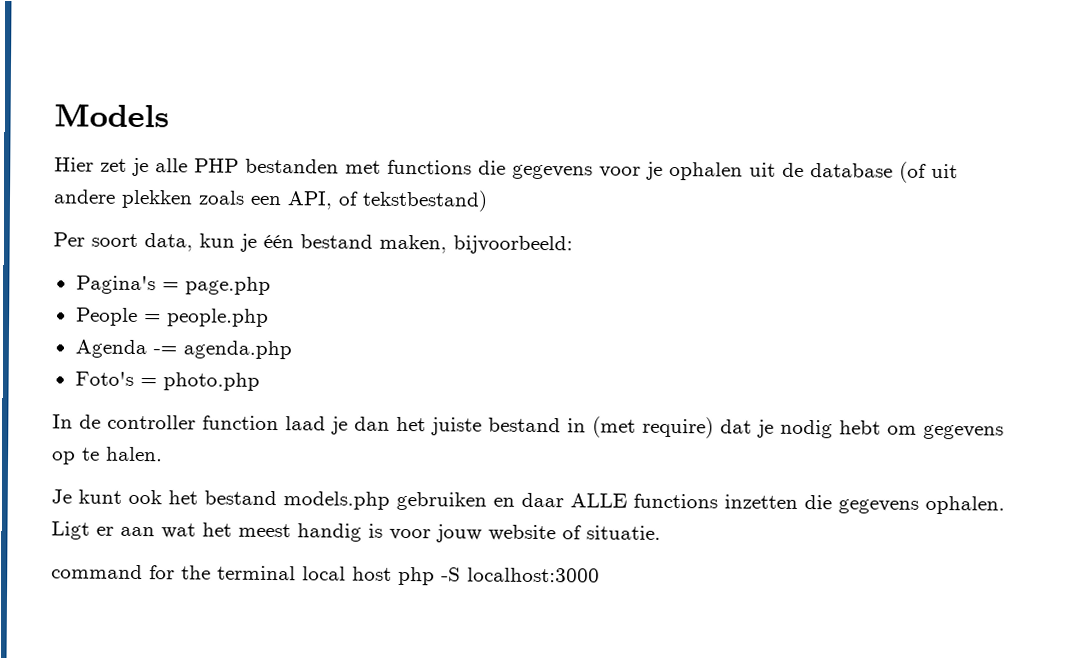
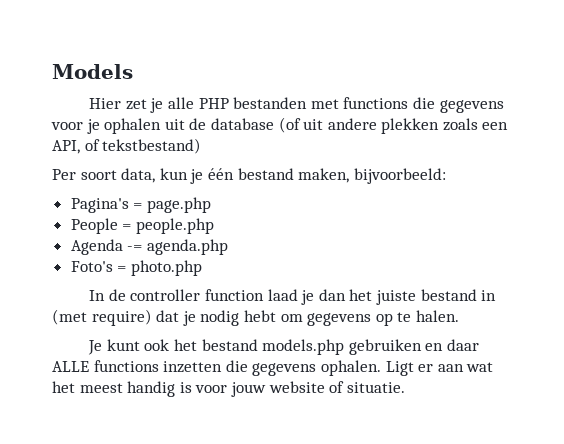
- command for the terminal local host php -S localhost:3000

